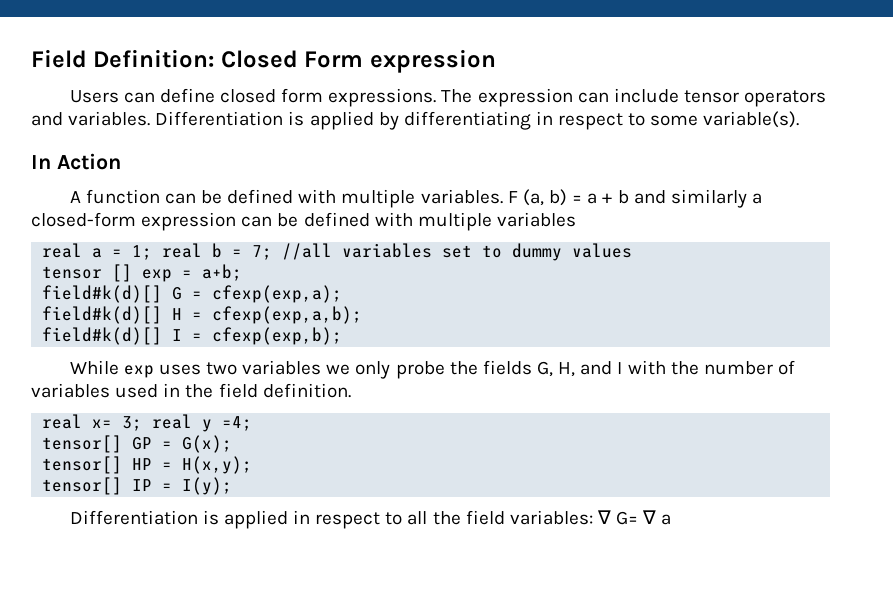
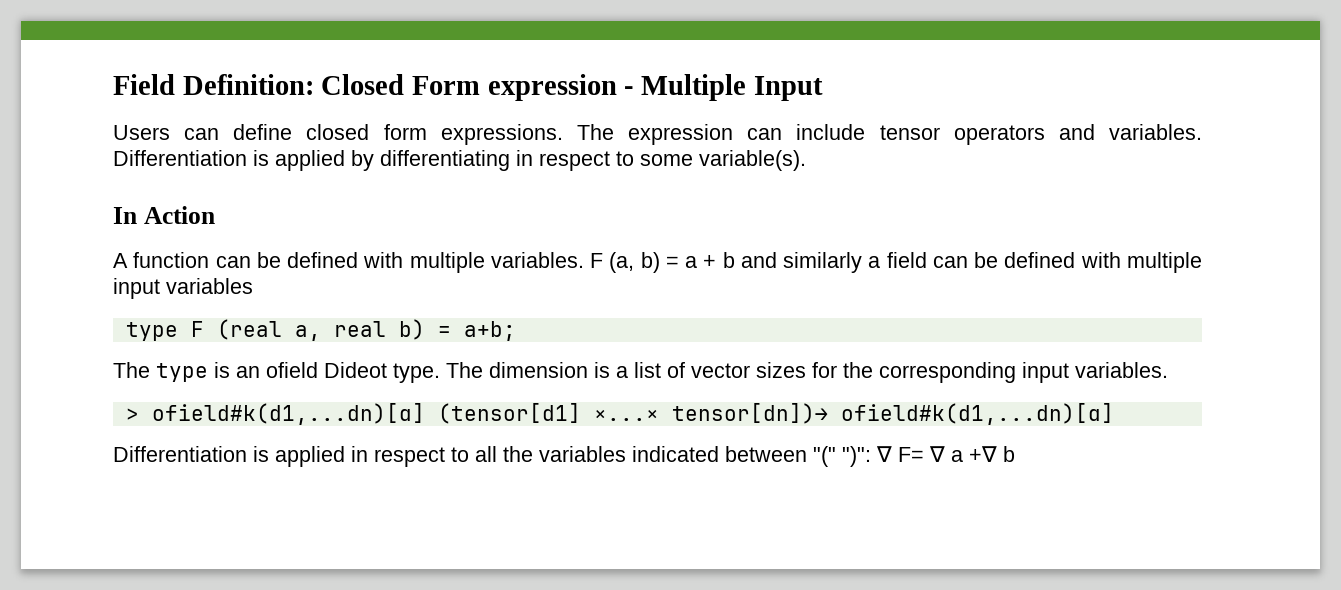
- Field Definition: Closed Form expression
+ Field Definition: Closed Form expression - Multiple Input
- F (a, b) = a + b and similarly a closed-form expression can be defined with multiple variables
+ F (a, b) = a + b and similarly a field can be defined with multiple input variables
- real a = 1; real b = 7; //all variables set to dummy values
- tensor [] exp = a+b;
- field#k(d)[] G = cfexp(exp,a);
- field#k(d)[] H = cfexp(exp,a,b);
- field#k(d)[] I = cfexp(exp,b);
- While exp uses two variables we only probe the fields G, H, and I with the number of variables used in the field definition.
- real x= 3; real y =4;
- tensor[] GP = G(x);
- tensor[] HP = H(x,y);
- tensor[] IP = I(y);
+ type F (real a, real b) = a+b;
+ The type is an ofield Dideot type. The dimension is a list of vector sizes for the corresponding input variables.
+ > ofield#k(d1,...dn)[α] (tensor[d1] ×...× tensor[dn])→ ofield#k(d1,...dn)[α]
- Differentiation is applied in respect to all the field variables: ∇ G= ∇ a
+ Differentiation is applied in respect to all the variables indicated between "(" ")": ∇ F= ∇ a +∇ b

